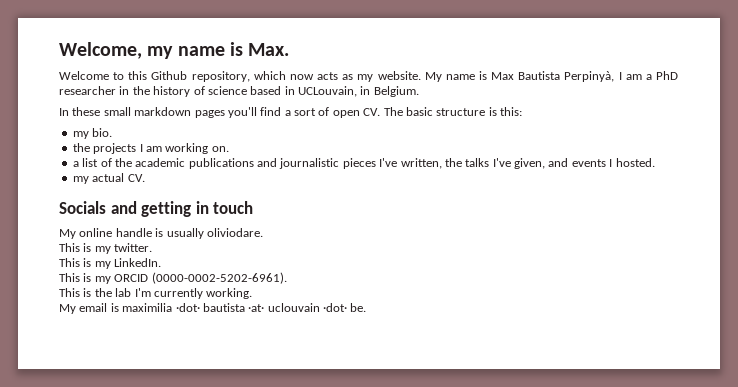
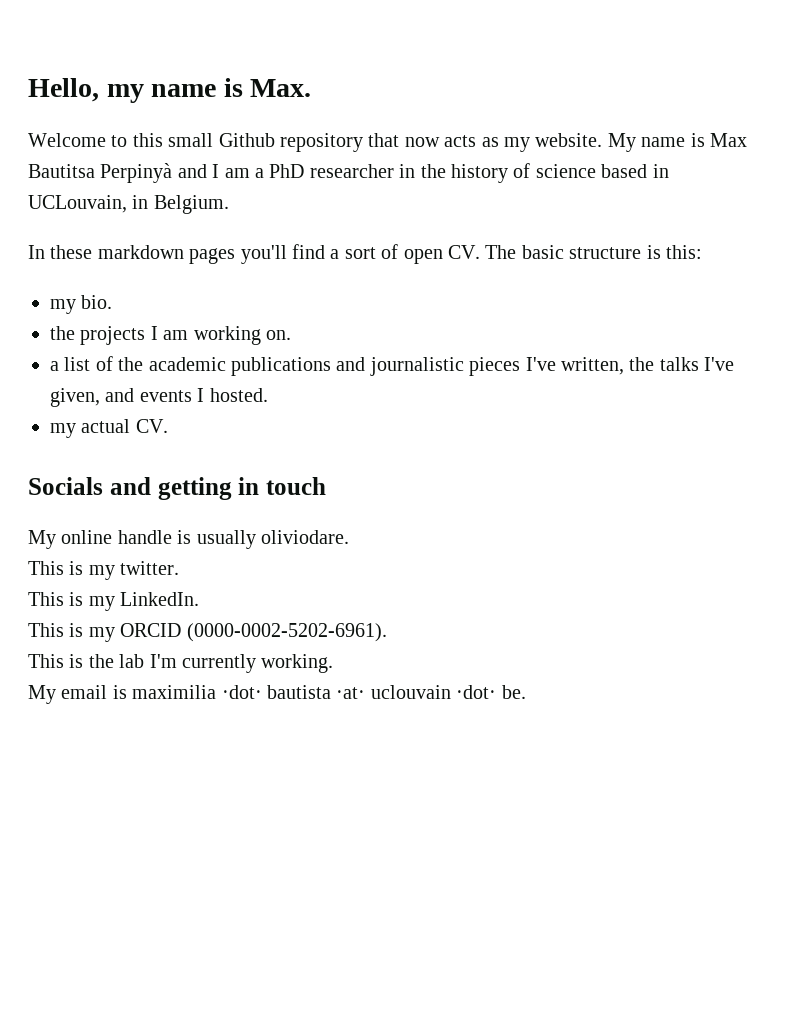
- Welcome, my name is Max.
+ Hello, my name is Max.
- Welcome to this Github repository, which now acts as my website.
+ Welcome to this small Github repository that now acts as my website.
- My name is Max Bautista Perpinyà, I am a PhD researcher in the history of science based in UCLouvain, in Belgium.
+ My name is Max Bautitsa Perpinyà and I am a PhD researcher in the history of science based in UCLouvain, in Belgium.
- In these small markdown pages you'll find a sort of open CV. The basic structure is this:
+ In these markdown pages you'll find a sort of open CV. The basic structure is this:

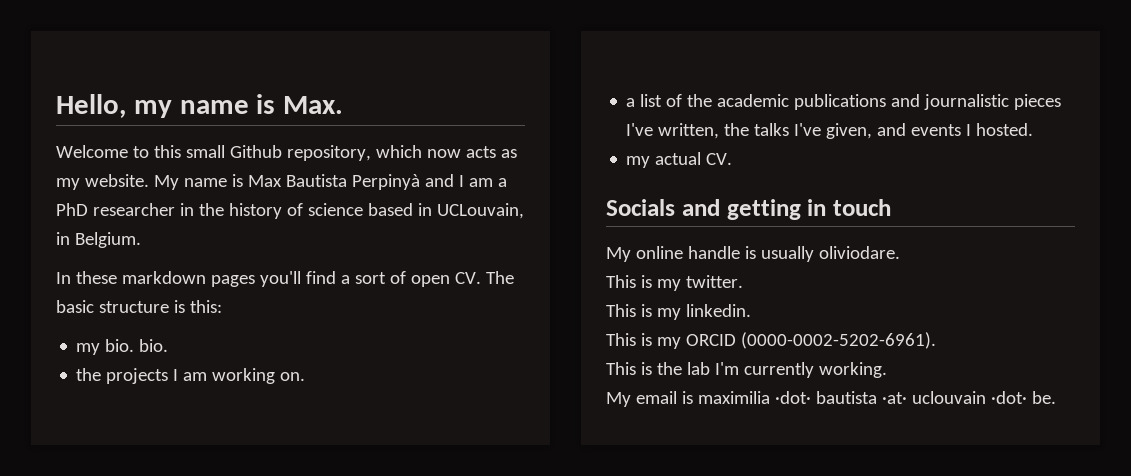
- Welcome to this small Github repository that now acts as my website.
+ Welcome to this small Github repository, which now acts as my website.
- My name is Max Bautitsa Perpinyà and I am a PhD researcher in the history of science based in UCLouvain, in Belgium.
+ My name is Max Bautista Perpinyà and I am a PhD researcher in the history of science based in UCLouvain, in Belgium.
- my bio.
+ my bio. bio.
- This is my LinkedIn.
+ This is my linkedin.

